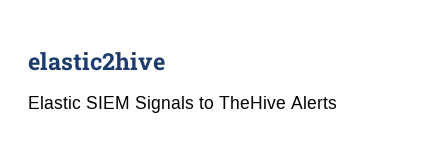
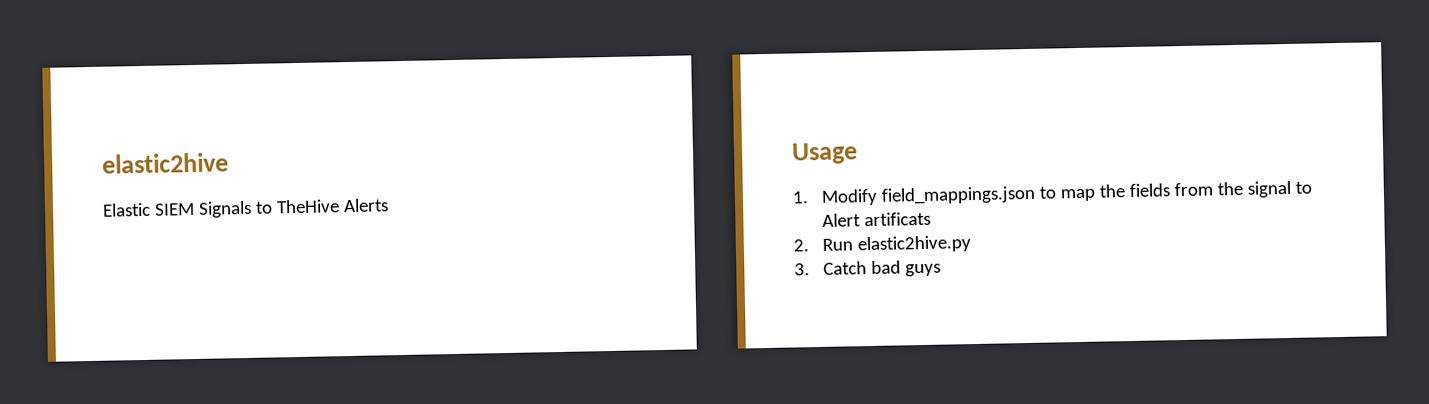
+ Usage
+ 1. Modify field_mappings.json to map the fields from the signal to Alert artificats
+ 2. Run elastic2hive.py
+ 3. Catch bad guys

